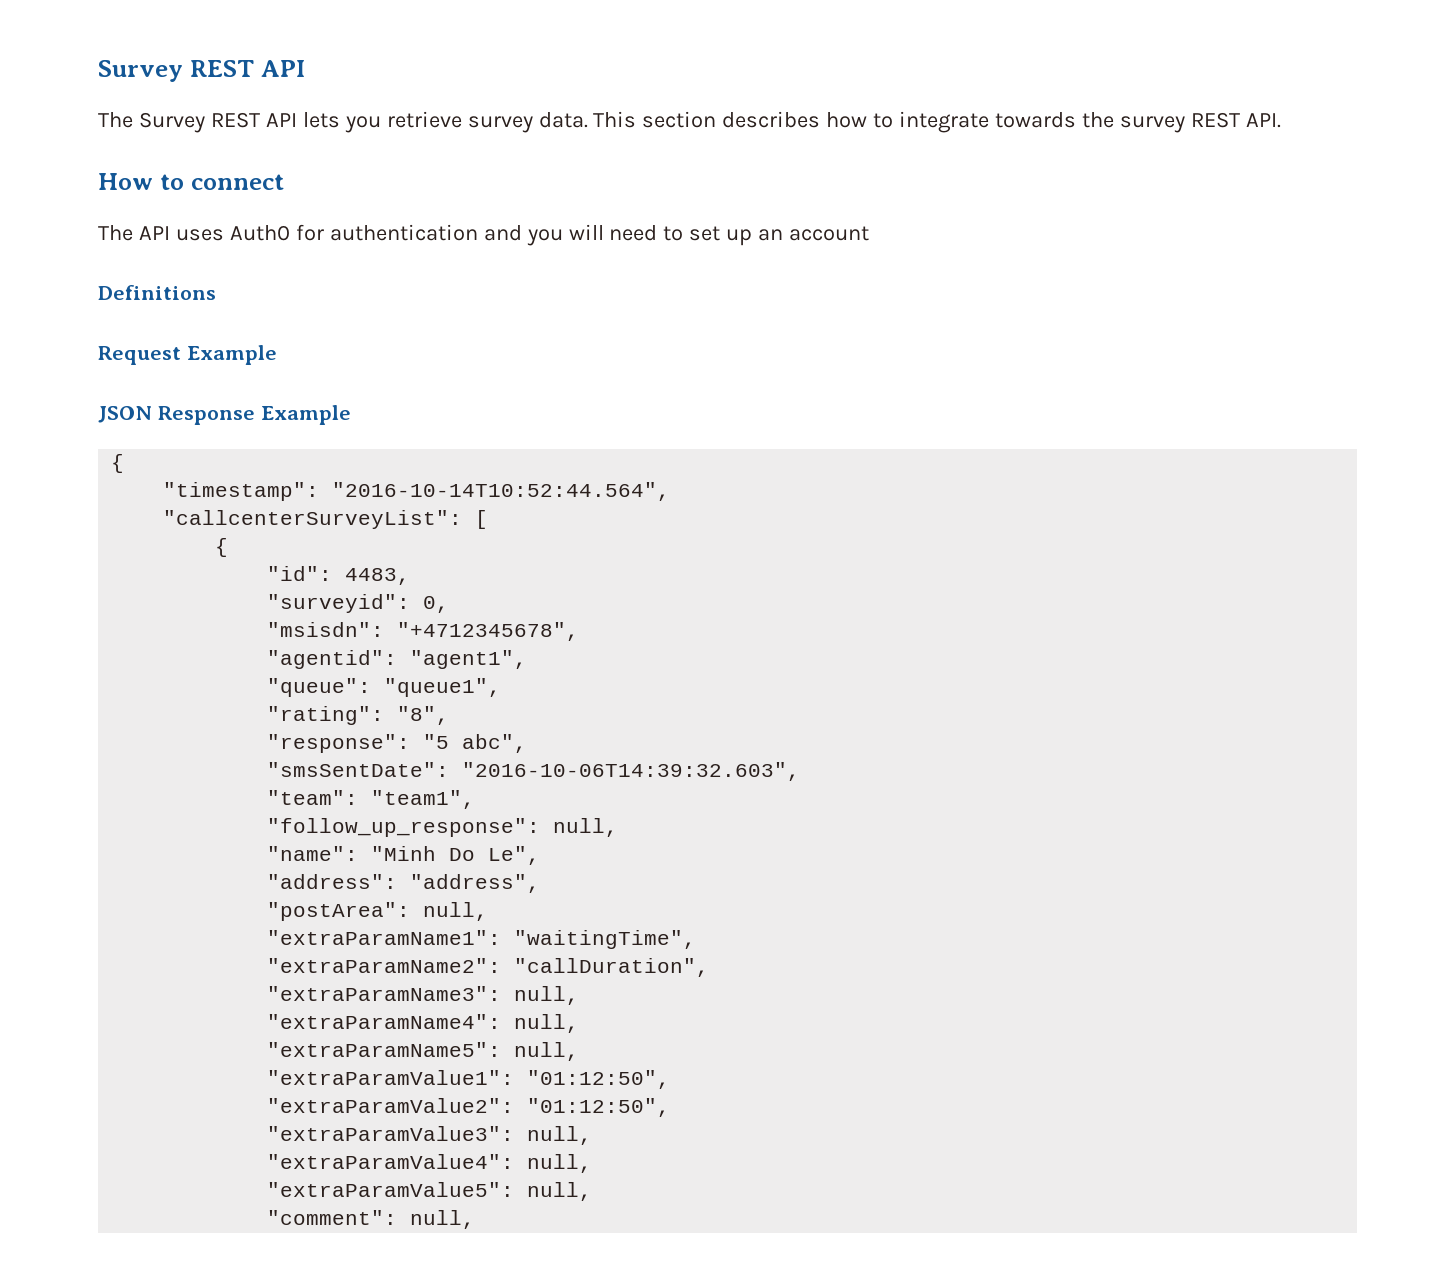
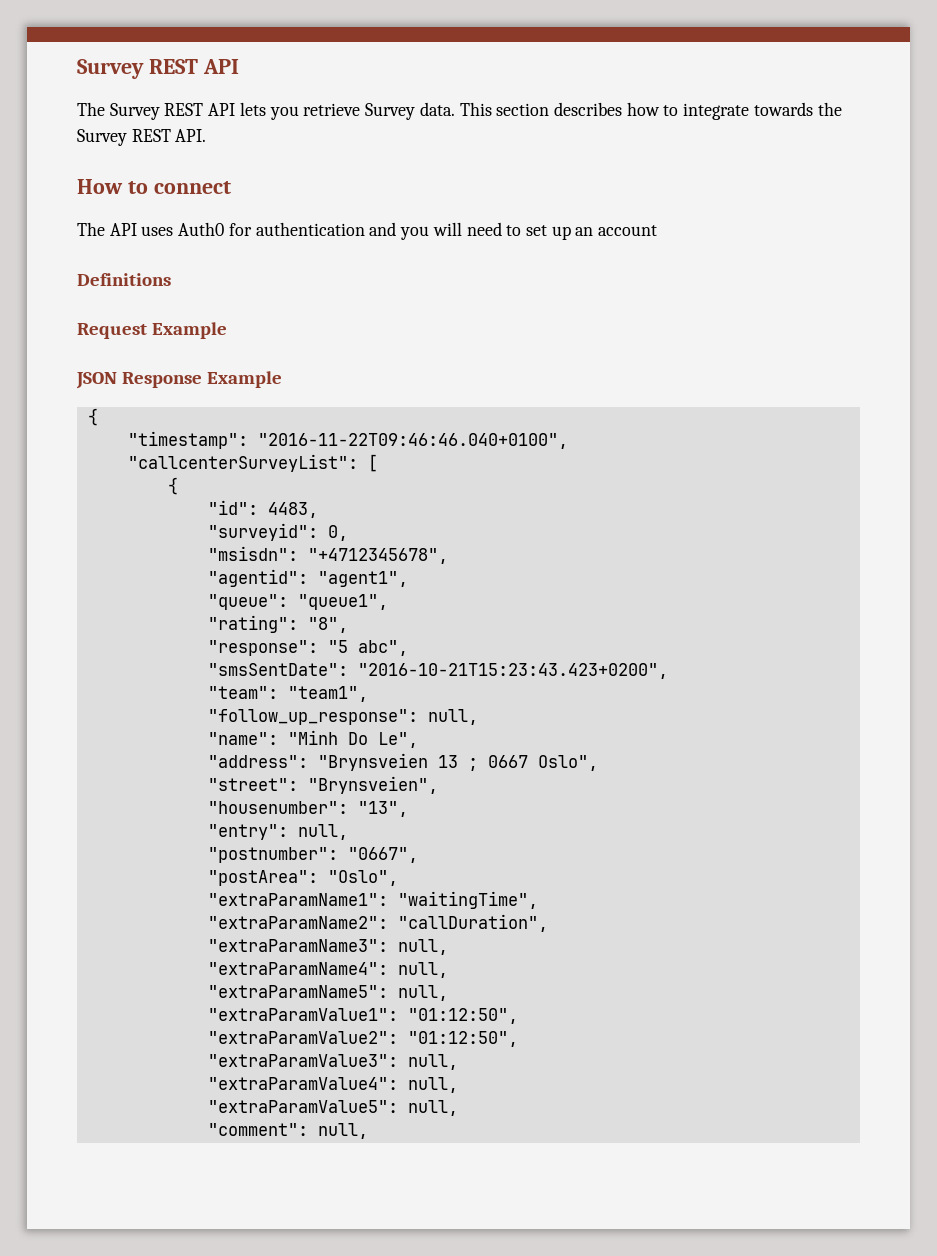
- The Survey REST API lets you retrieve survey data.
+ The Survey REST API lets you retrieve Survey data.
- This section describes how to integrate towards the survey REST API.
+ This section describes how to integrate towards the Survey REST API.
- "timestamp": "2016-10-14T10:52:44.564",
+ "timestamp": "2016-11-22T09:46:46.040+0100",
- "smsSentDate": "2016-10-06T14:39:32.603",
+ "smsSentDate": "2016-10-21T15:23:43.423+0200",
- "address": "address",
+ "address": "Brynsveien 13 ; 0667 Oslo",
+ "street": "Brynsveien",
+ "housenumber": "13",
+ "entry": null,
+ "postnumber": "0667",
- "postArea": null,
+ "postArea": "Oslo",

